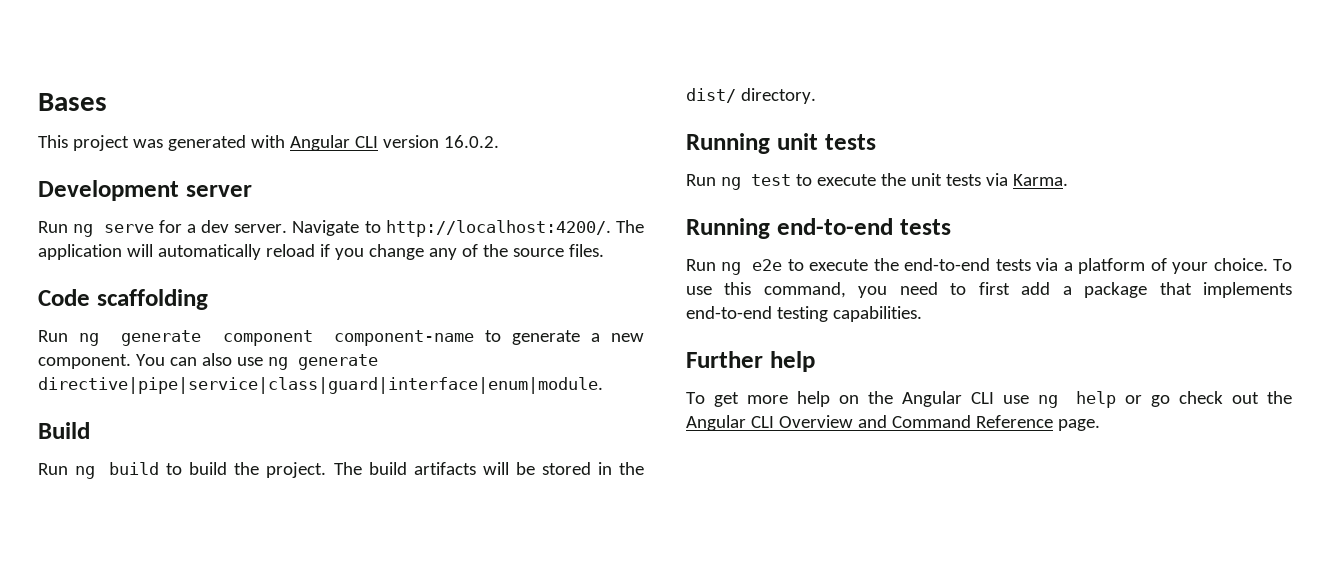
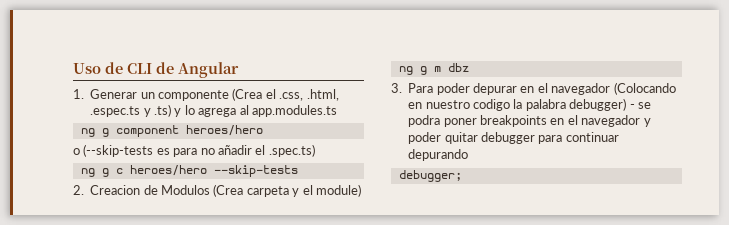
- Bases
- This project was generated with Angular CLI version 16.0.2.
- Development server
- Run ng serve for a dev server. Navigate to http://localhost:4200/. The application will automatically reload if you change any of the source files.
- Code scaffolding
- Run ng generate component component-name to generate a new component. You can also use ng generate directive|pipe|service|class|guard|interface|enum|module.
- Build
- Run ng build to build the project. The build artifacts will be stored in the dist/ directory.
- Running unit tests
- Run ng test to execute the unit tests via Karma.
- Running end-to-end tests
- Run ng e2e to execute the end-to-end tests via a platform of your choice. To use this command, you need to first add a package that implements end-to-end testing capabilities.
- Further help
- To get more help on the Angular CLI use ng help or go check out the Angular CLI Overview and Command Reference page.
+ Uso de CLI de Angular
+ 1. Generar un componente (Crea el .css, .html, .espec.ts y .ts) y lo agrega al app.modules.ts
+ ng g component heroes/hero
+ o (--skip-tests es para no añadir el .spec.ts)
+ ng g c heroes/hero --skip-tests
+ 2. Creacion de Modulos (Crea carpeta y el module)
+ ng g m dbz
+ 3. Para poder depurar en el navegador (Colocando en nuestro codigo la palabra debugger) - se podra poner breakpoints en el navegador y poder quitar debugger para continuar depurando
+ debugger;

